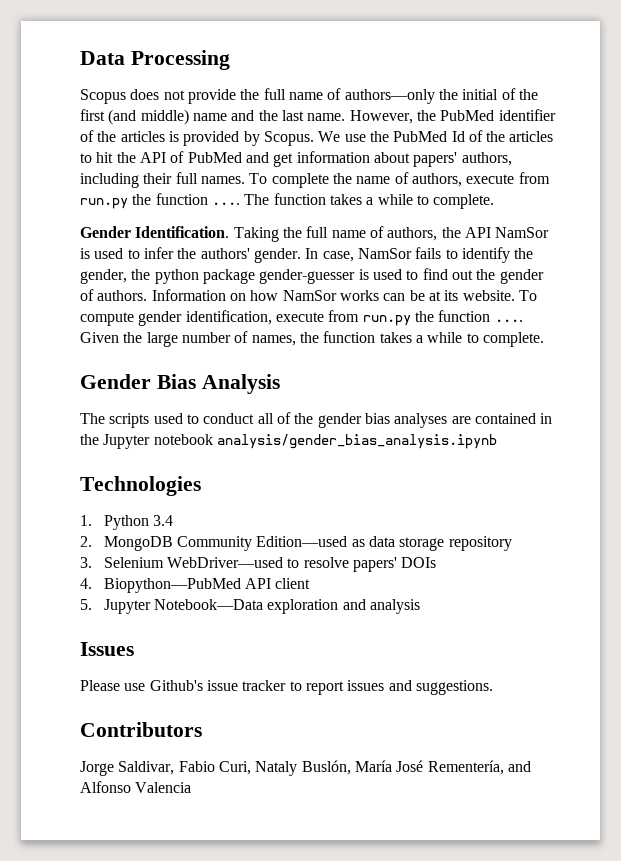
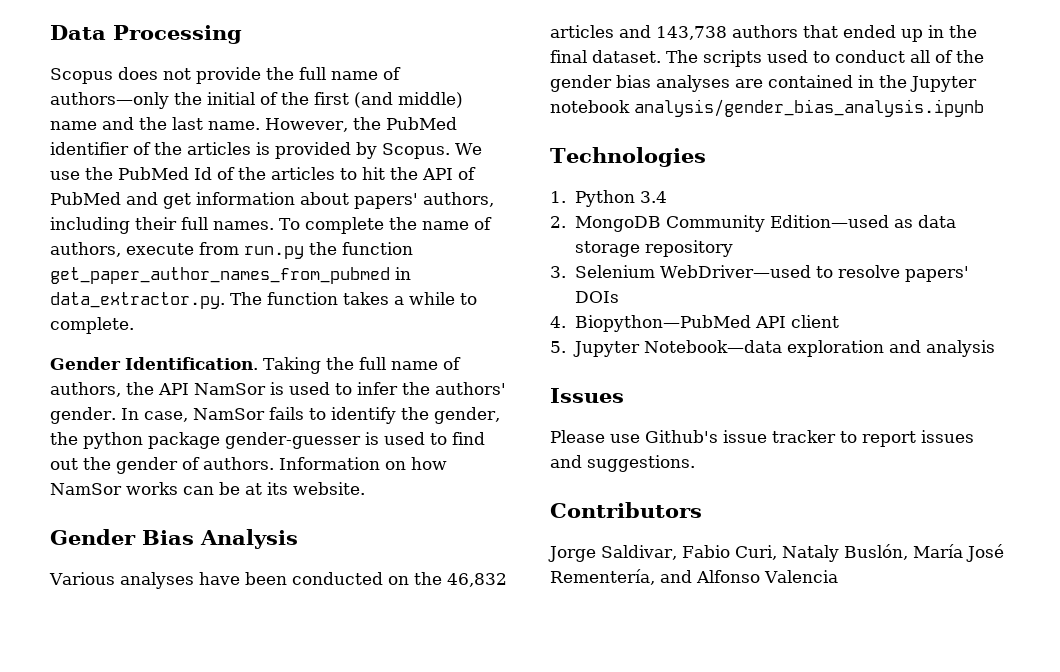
- To complete the name of authors, execute from run.py the function .... The function takes a while to complete.
+ To complete the name of authors, execute from run.py the function get_paper_author_names_from_pubmed in data_extractor.py. The function takes a while to complete.
- Information on how NamSor works can be at its website. To compute gender identification, execute from run.py the function .... Given the large number of names, the function takes a while to complete.
+ Information on how NamSor works can be at its website.
  Gender Bias Analysis
- The scripts used to conduct all of the gender bias analyses are contained in the Jupyter notebook analysis/gender_bias_analysis.ipynb
+ Various analyses have been conducted on the 46,832 articles and 143,738 authors that ended up in the final dataset. The scripts used to conduct all of the gender bias analyses are contained in the Jupyter notebook analysis/gender_bias_analysis.ipynb
- 5. Jupyter Notebook—Data exploration and analysis
+ 5. Jupyter Notebook—data exploration and analysis

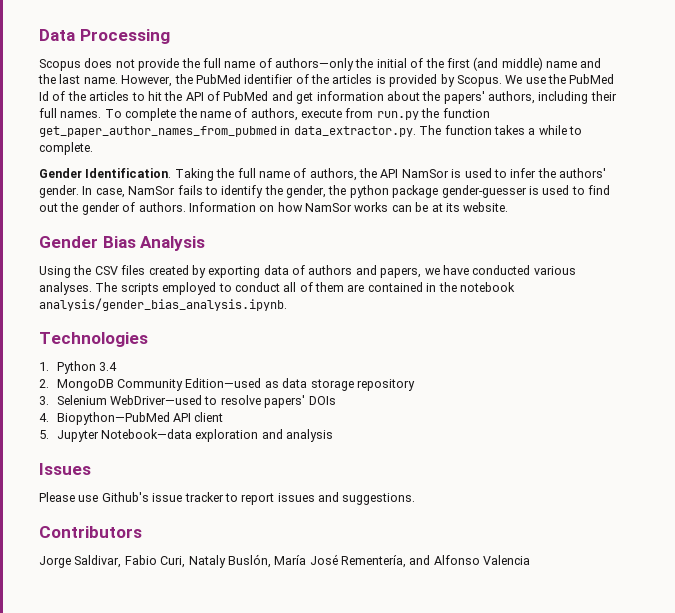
- We use the PubMed Id of the articles to hit the API of PubMed and get information about papers' authors, including their full names.
+ We use the PubMed Id of the articles to hit the API of PubMed and get information about the papers' authors, including their full names.
- Various analyses have been conducted on the 46,832 articles and 143,738 authors that ended up in the final dataset.
+ Using the CSV files created by exporting data of authors and papers, we have conducted various analyses.
- The scripts used to conduct all of the gender bias analyses are contained in the Jupyter notebook analysis/gender_bias_analysis.ipynb
+ The scripts employed to conduct all of them are contained in the notebook analysis/gender_bias_analysis.ipynb.

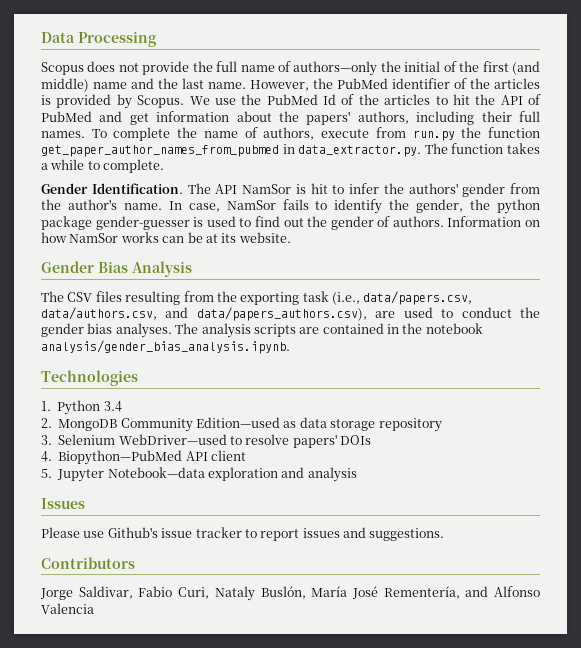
- Taking the full name of authors, the API NamSor is used to infer the authors' gender.
+ The API NamSor is hit to infer the authors' gender from the author's name.
- Using the CSV files created by exporting data of authors and papers, we have conducted various analyses. The scripts employed to conduct all of them are contained in the notebook analysis/gender_bias_analysis.ipynb.
+ The CSV files resulting from the exporting task (i.e., data/papers.csv, data/authors.csv, and data/papers_authors.csv), are used to conduct the gender bias analyses. The analysis scripts are contained in the notebook analysis/gender_bias_analysis.ipynb.

